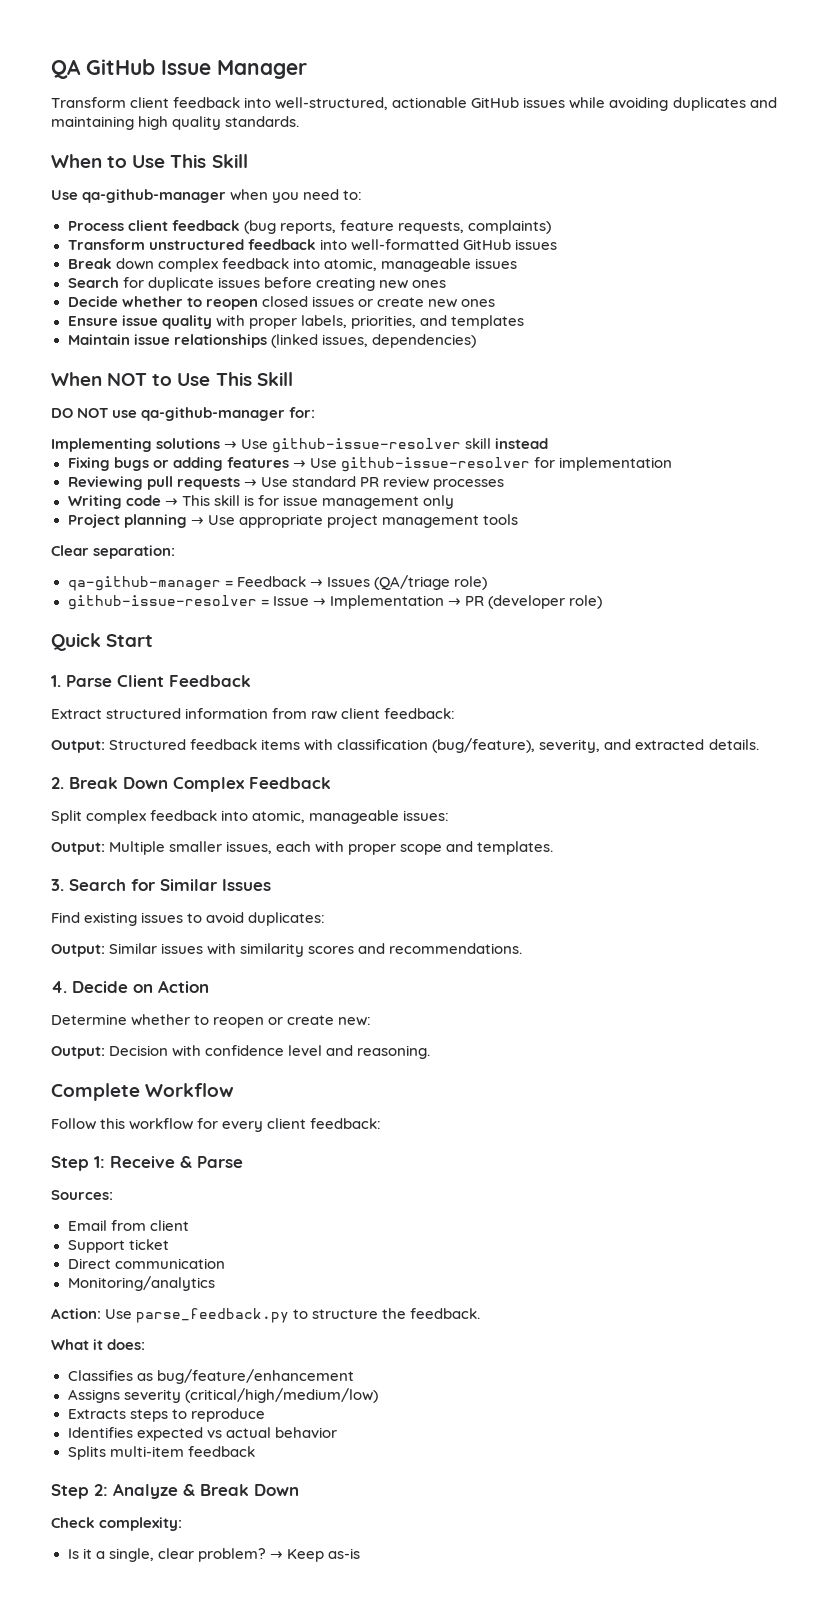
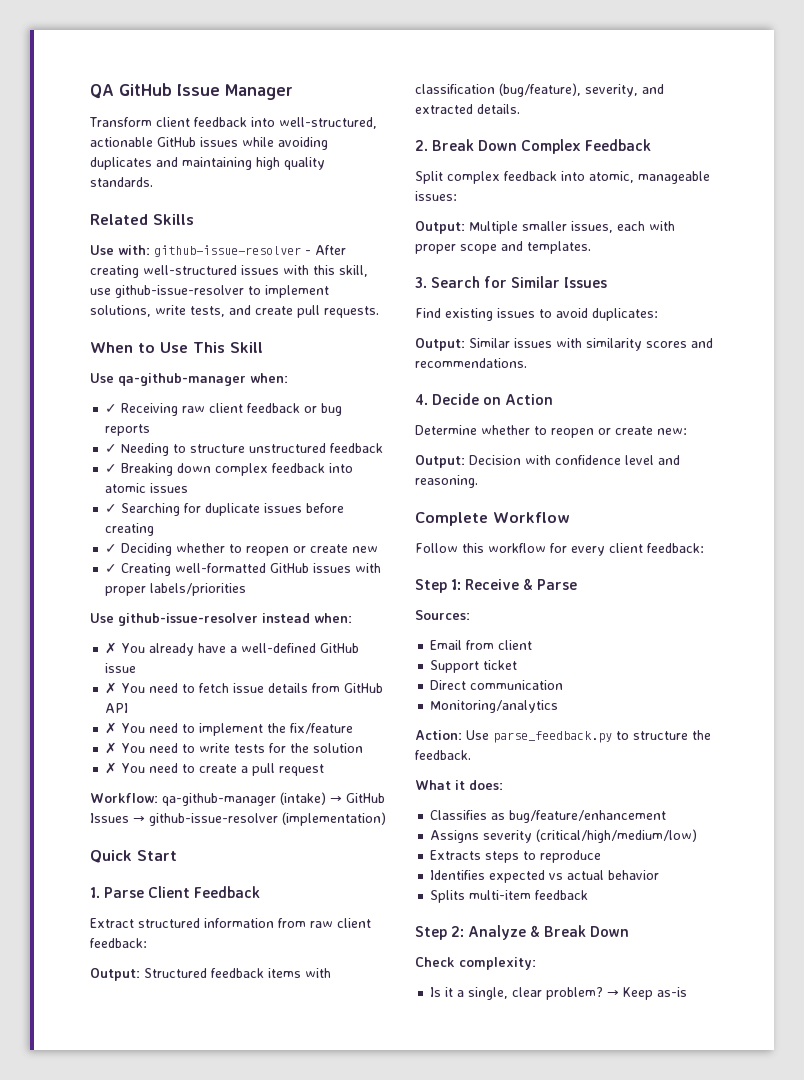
+ Related Skills
+ Use with: github-issue-resolver - After creating well-structured issues with this skill, use github-issue-resolver to implement solutions, write tests, and create pull requests.
- Use qa-github-manager when you need to:
- Process client feedback (bug reports, feature requests, complaints)
- Transform unstructured feedback into well-formatted GitHub issues
- Break down complex feedback into atomic, manageable issues
- Search for duplicate issues before creating new ones
- Decide whether to reopen closed issues or create new ones
- Ensure issue quality with proper labels, priorities, and templates
- Maintain issue relationships (linked issues, dependencies)
- When NOT to Use This Skill
- DO NOT use qa-github-manager for:
- Implementing solutions → Use github-issue-resolver skill instead
- Fixing bugs or adding features → Use github-issue-resolver for implementation
- Reviewing pull requests → Use standard PR review processes
- Writing code → This skill is for issue management only
- Project planning → Use appropriate project management tools
- Clear separation:
- qa-github-manager = Feedback → Issues (QA/triage role)
- github-issue-resolver = Issue → Implementation → PR (developer role)
+ Use qa-github-manager when:
+ ✓ Receiving raw client feedback or bug reports
+ ✓ Needing to structure unstructured feedback
+ ✓ Breaking down complex feedback into atomic issues
+ ✓ Searching for duplicate issues before creating
+ ✓ Deciding whether to reopen or create new
+ ✓ Creating well-formatted GitHub issues with proper labels/priorities
+ Use github-issue-resolver instead when:
+ ✗ You already have a well-defined GitHub issue
+ ✗ You need to fetch issue details from GitHub API
+ ✗ You need to implement the fix/feature
+ ✗ You need to write tests for the solution
+ ✗ You need to create a pull request
+ Workflow: qa-github-manager (intake) → GitHub Issues → github-issue-resolver (implementation)

